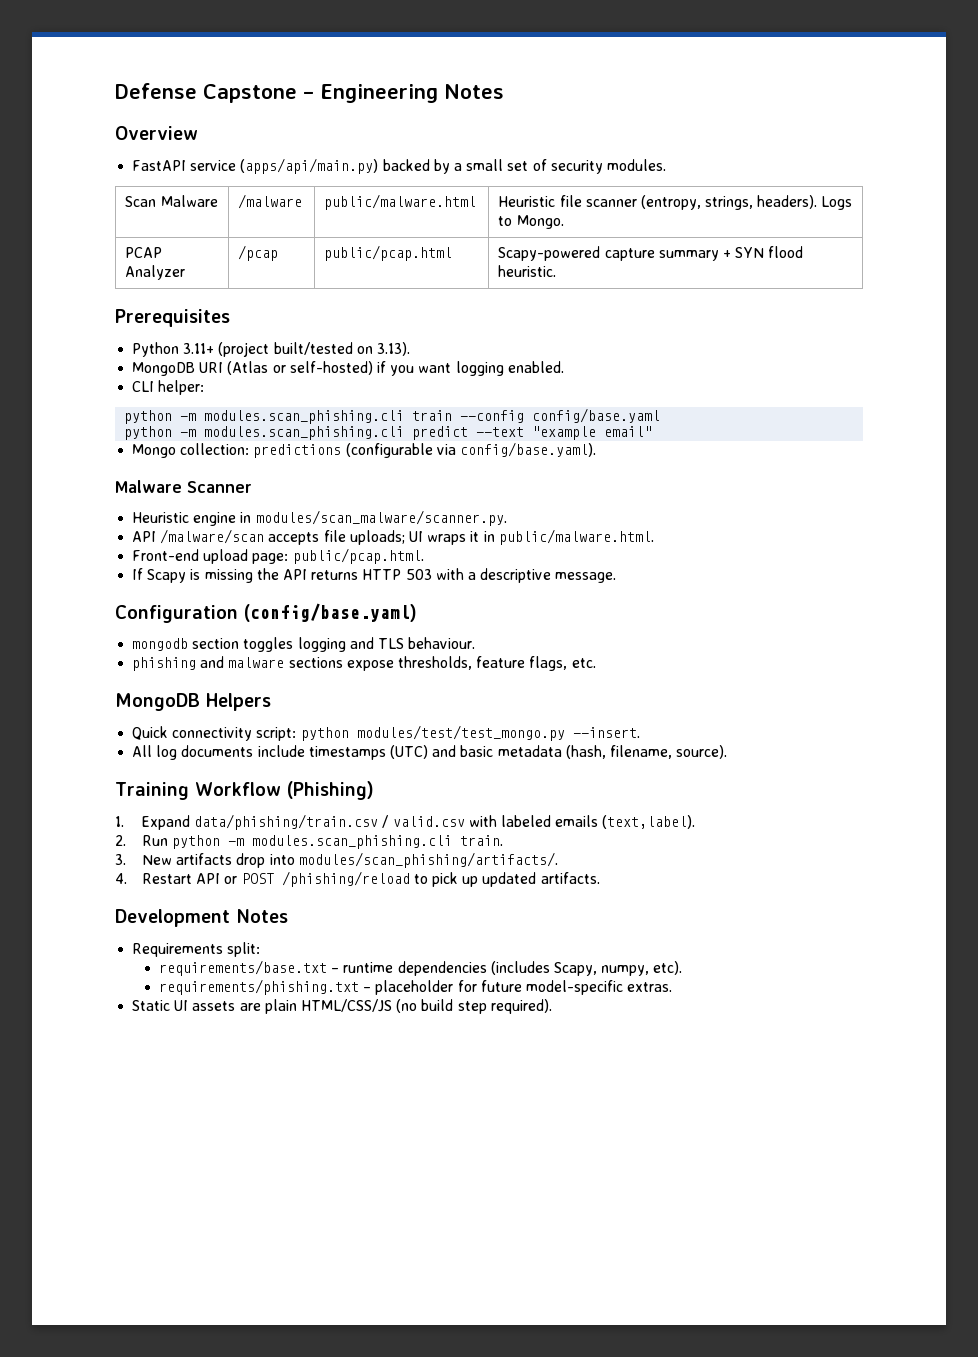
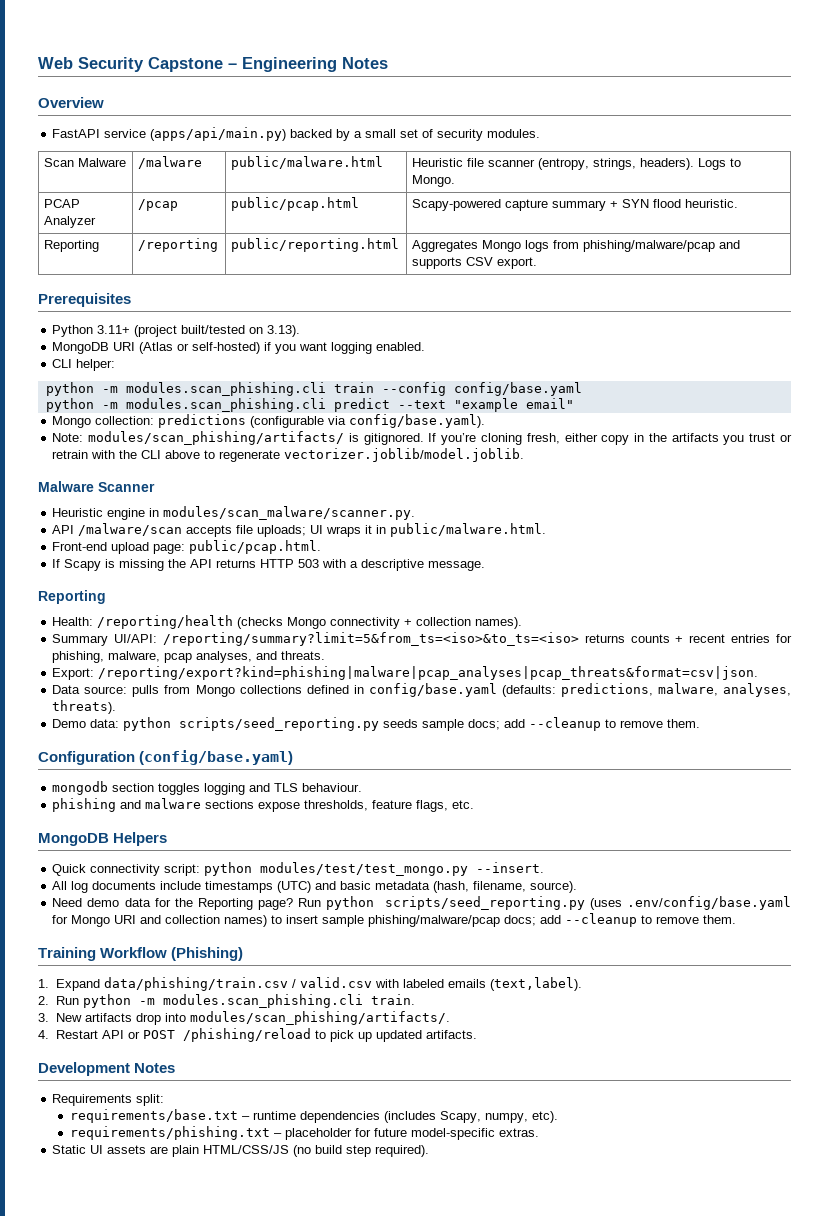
- Defense Capstone – Engineering Notes
+ Web Security Capstone – Engineering Notes
+ Reporting | /reporting | public/reporting.html | Aggregates Mongo logs from phishing/malware/pcap and supports CSV export.
+ Note: modules/scan_phishing/artifacts/ is gitignored. If you’re cloning fresh, either copy in the artifacts you trust or retrain with the CLI above to regenerate vectorizer.joblib/model.joblib.
  If Scapy is missing the API returns HTTP 503 with a descriptive message.
+ Reporting
+ Health: /reporting/health (checks Mongo connectivity + collection names).
+ Summary UI/API: /reporting/summary?limit=5&from_ts=<iso>&to_ts=<iso> returns counts + recent entries for phishing, malware, pcap analyses, and threats.
+ Export: /reporting/export?kind=phishing|malware|pcap_analyses|pcap_threats&format=csv|json.
+ Data source: pulls from Mongo collections defined in config/base.yaml (defaults: predictions, malware, analyses, threats).
+ Demo data: python scripts/seed_reporting.py seeds sample docs; add --cleanup to remove them.
+ Need demo data for the Reporting page? Run python scripts/seed_reporting.py (uses .env/config/base.yaml for Mongo URI and collection names) to insert sample phishing/malware/pcap docs; add --cleanup to remove them.

